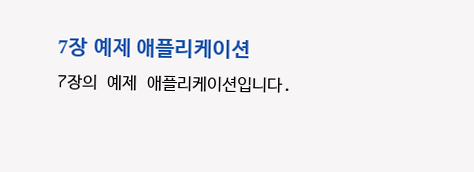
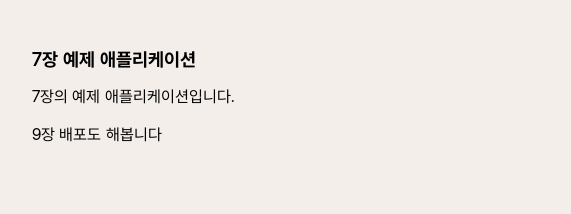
+ 9장 배포도 해봅니다

